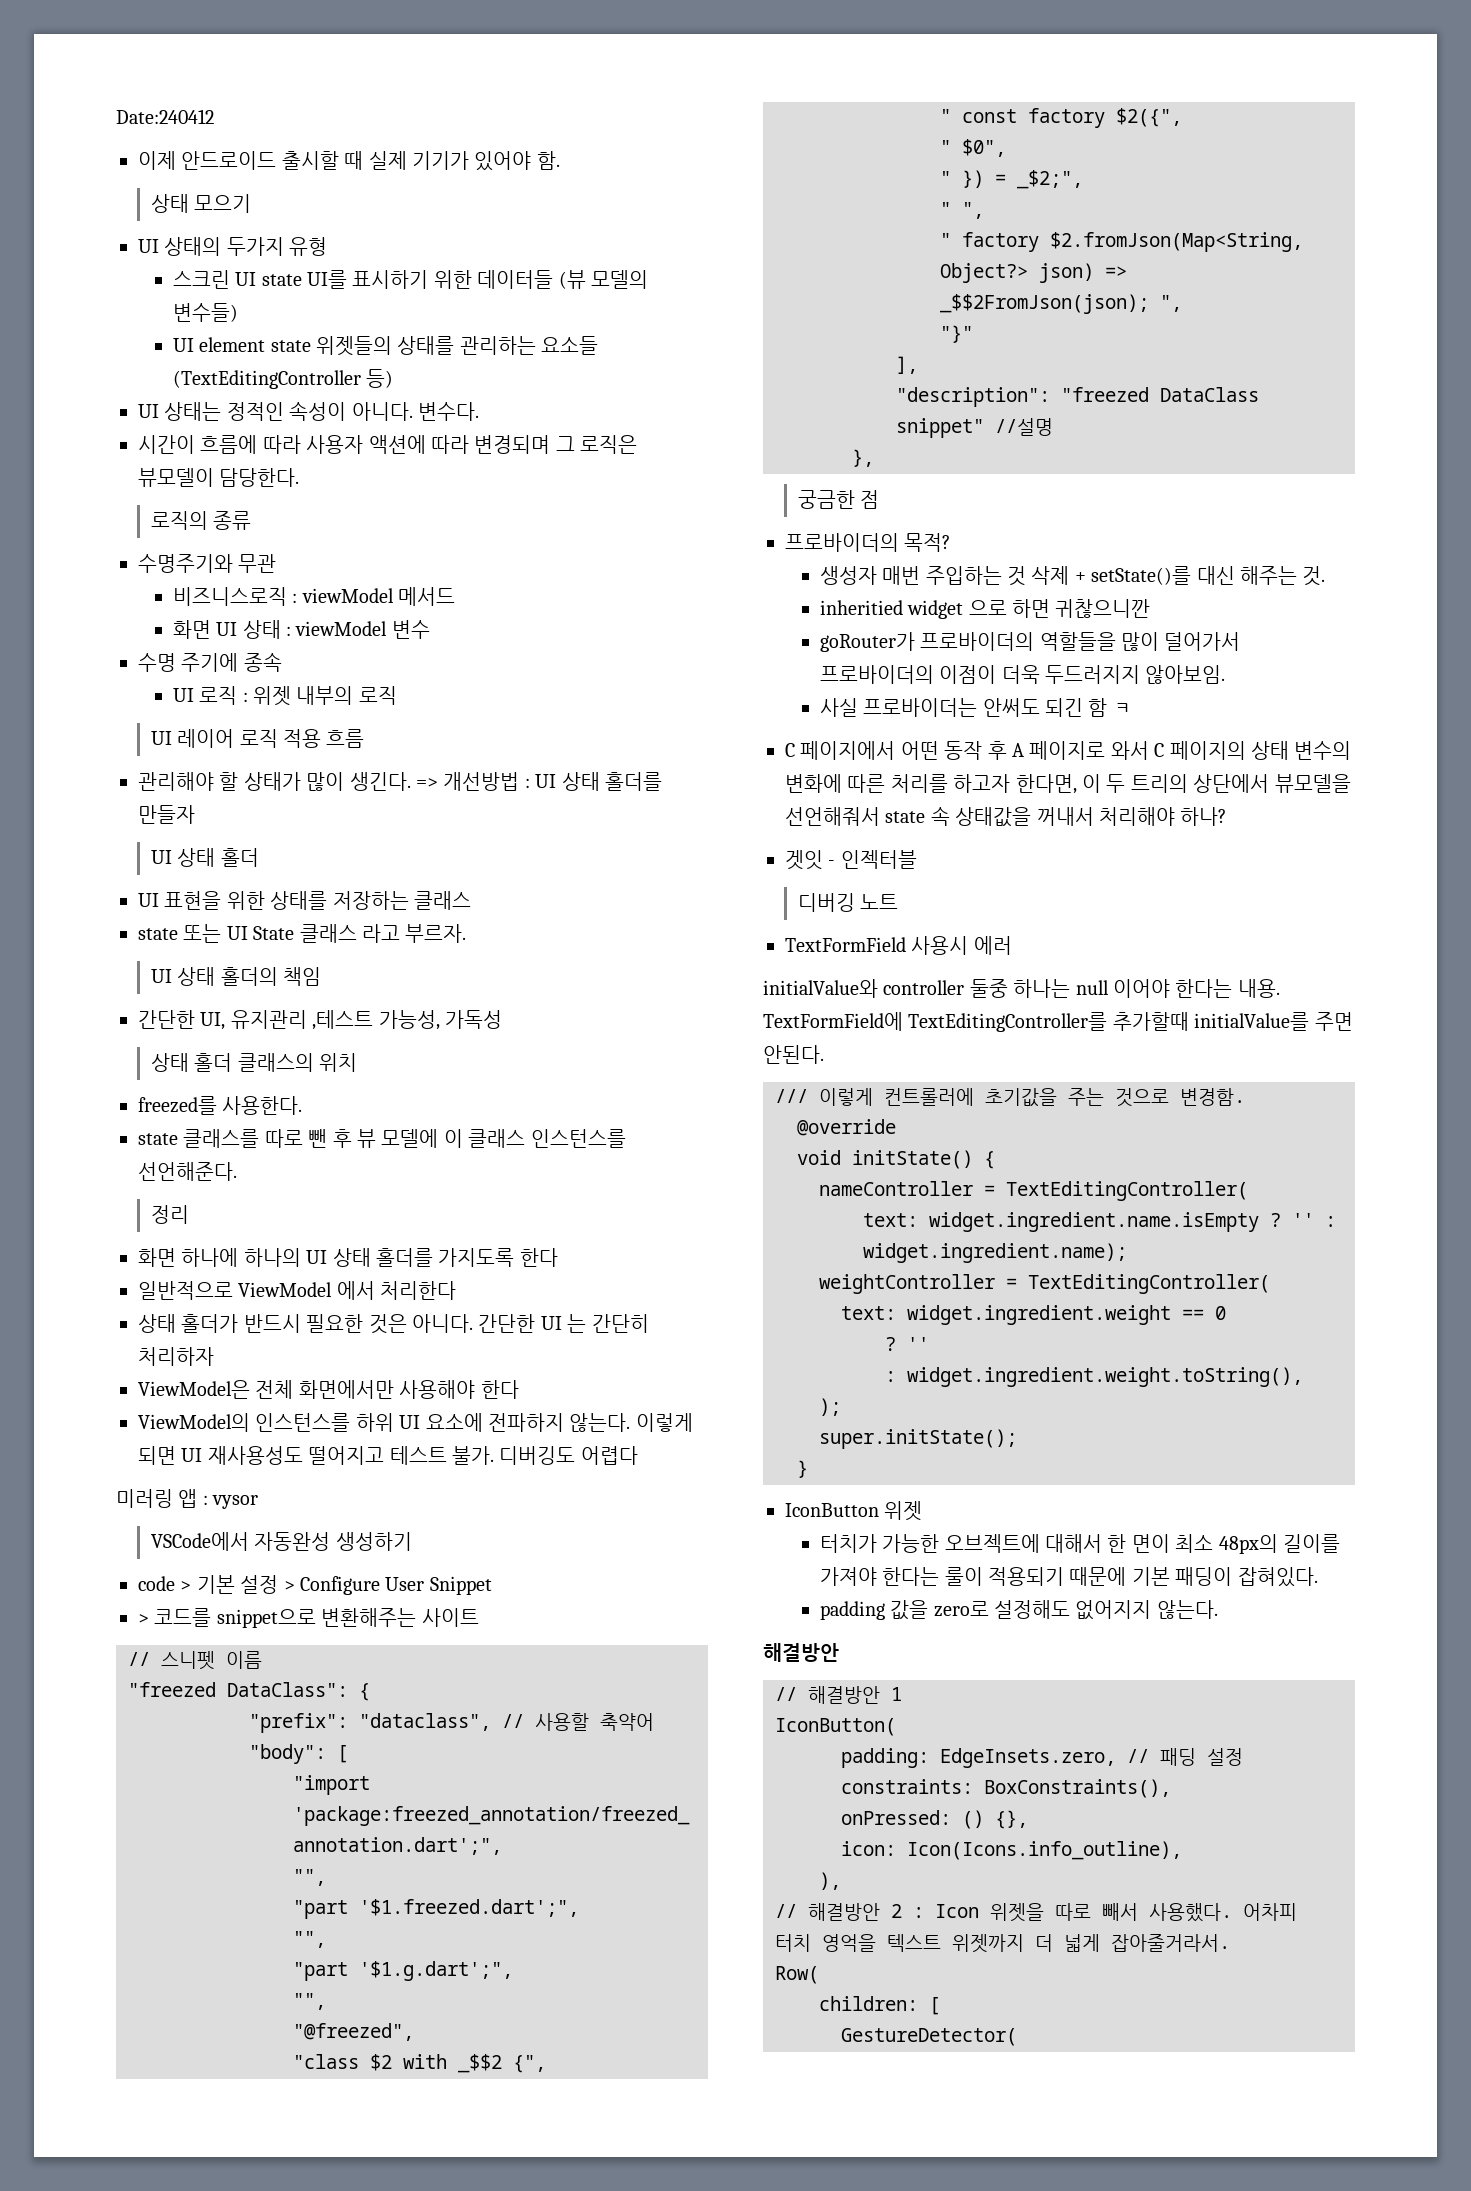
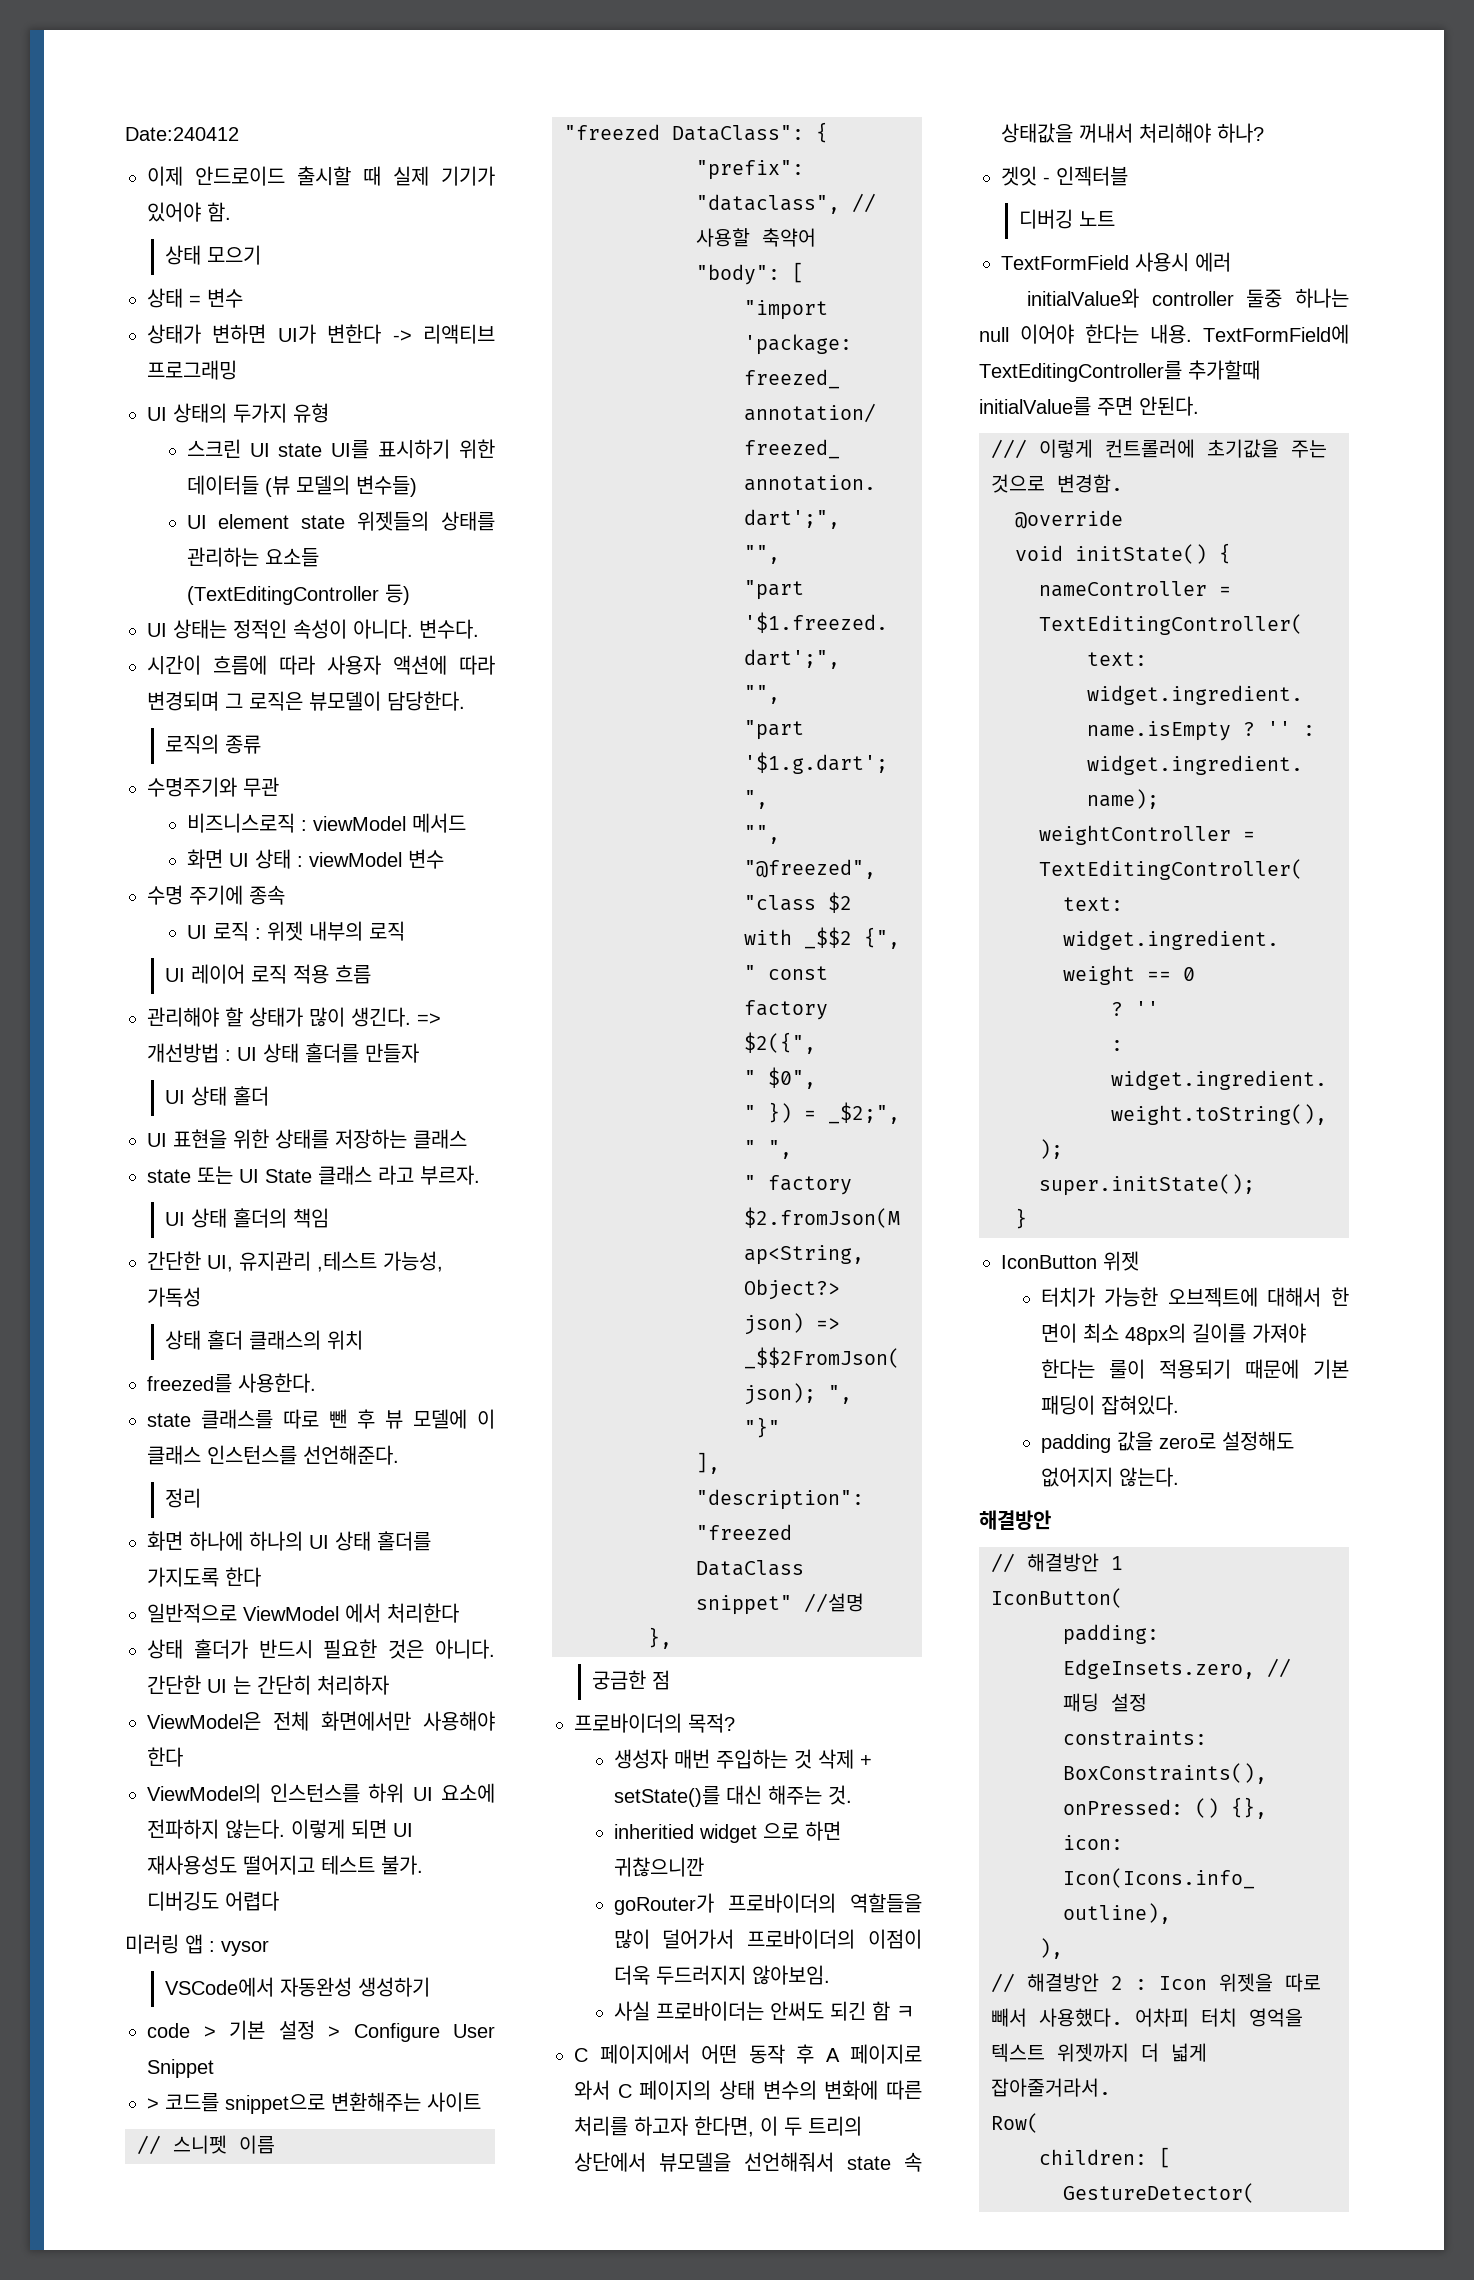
+ 상태 = 변수
+ 상태가 변하면 UI가 변한다 -> 리액티브 프로그래밍

